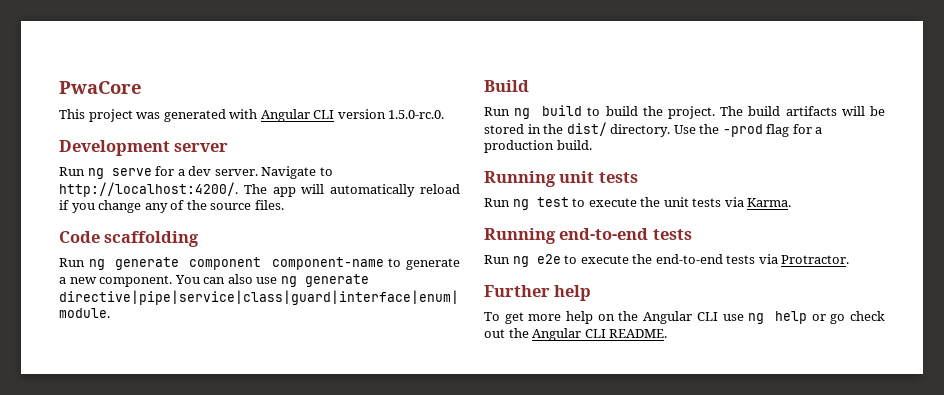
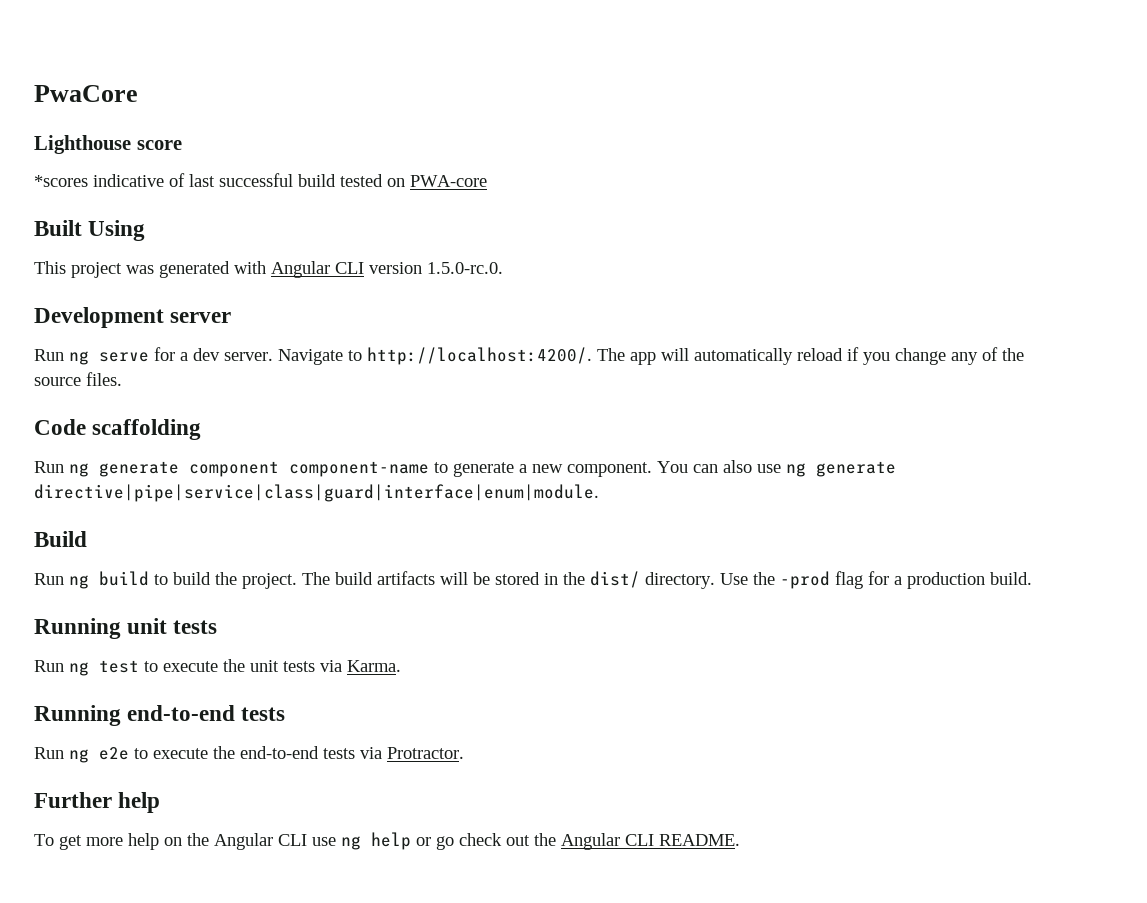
+ Lighthouse score
+ *scores indicative of last successful build tested on PWA-core
+ Built Using

